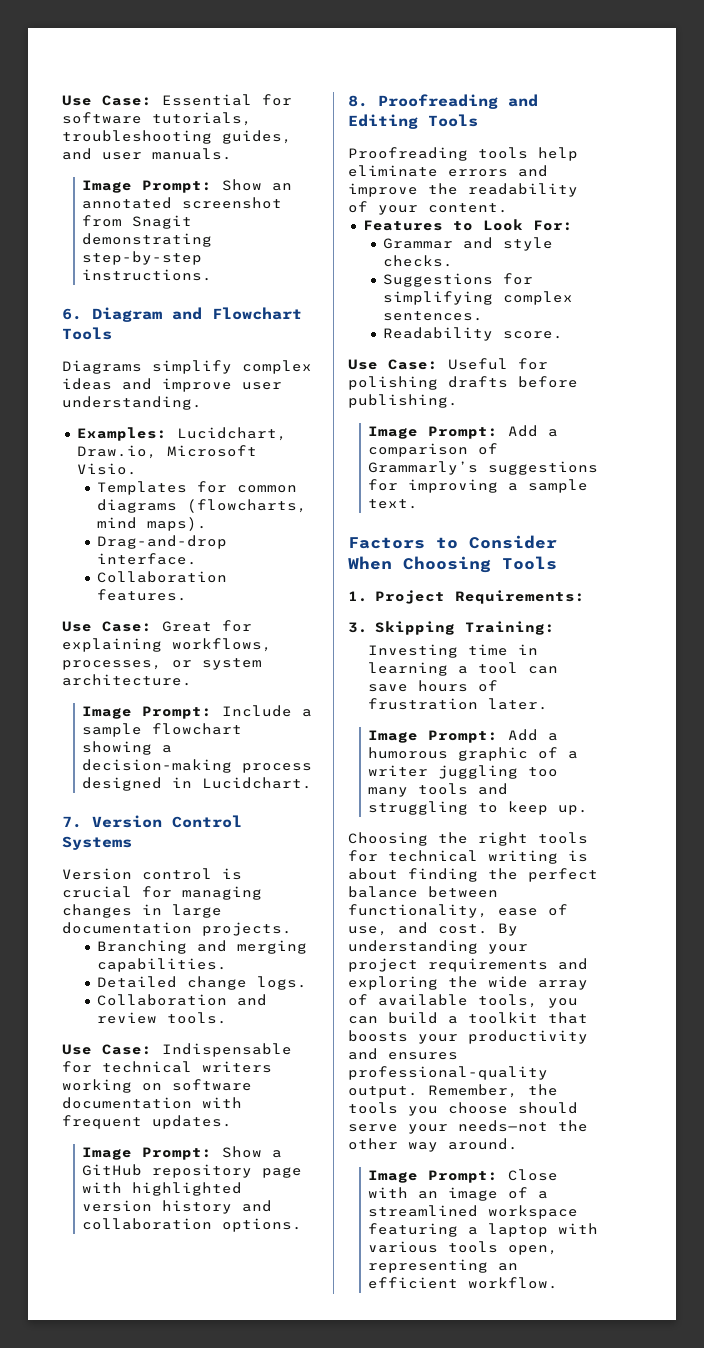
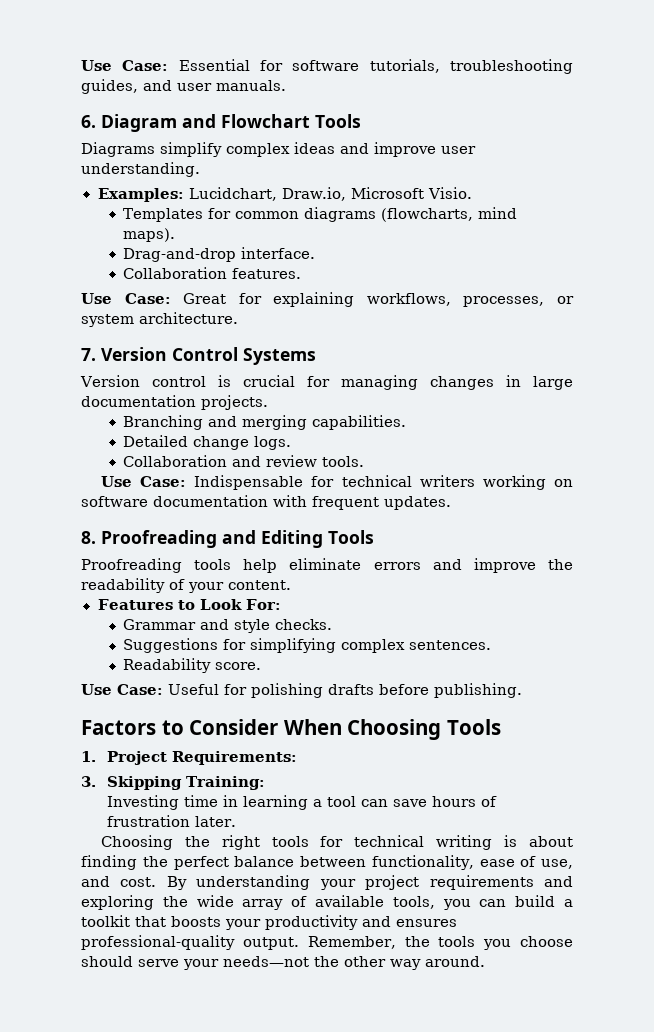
- Image Prompt: Show an annotated screenshot from Snagit demonstrating step-by-step instructions.
- Image Prompt: Include a sample flowchart showing a decision-making process designed in Lucidchart.
- Image Prompt: Show a GitHub repository page with highlighted version history and collaboration options.
- Image Prompt: Add a comparison of Grammarly’s suggestions for improving a sample text.
- Image Prompt: Add a humorous graphic of a writer juggling too many tools and struggling to keep up.
- Image Prompt: Close with an image of a streamlined workspace featuring a laptop with various tools open, representing an efficient workflow.

